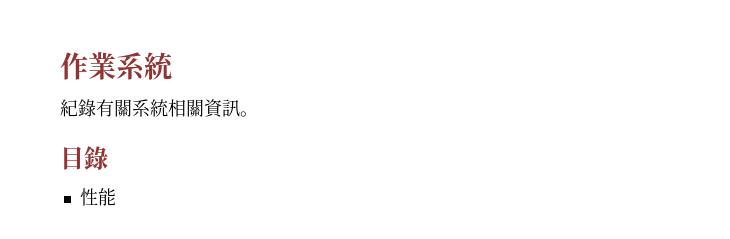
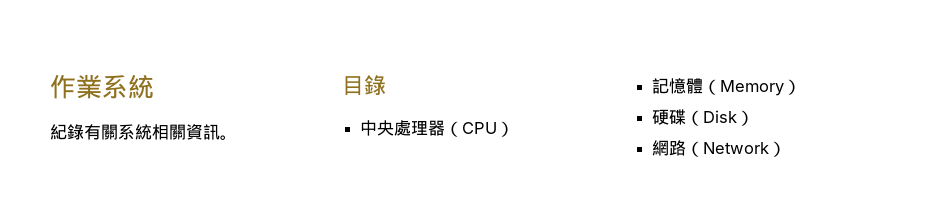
- 性能
+ 中央處理器（CPU）
+ 記憶體（Memory）
+ 硬碟（Disk）
+ 網路（Network）

